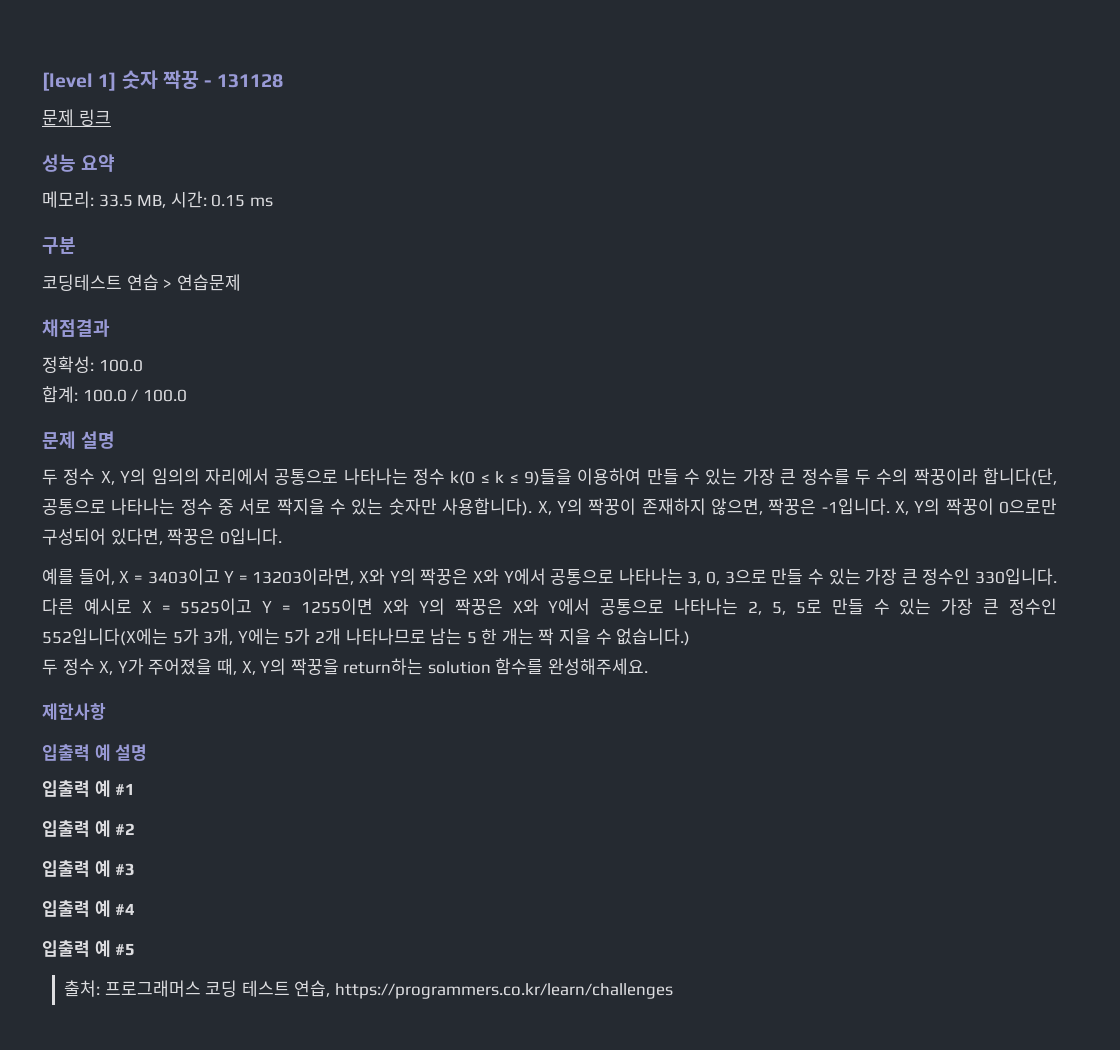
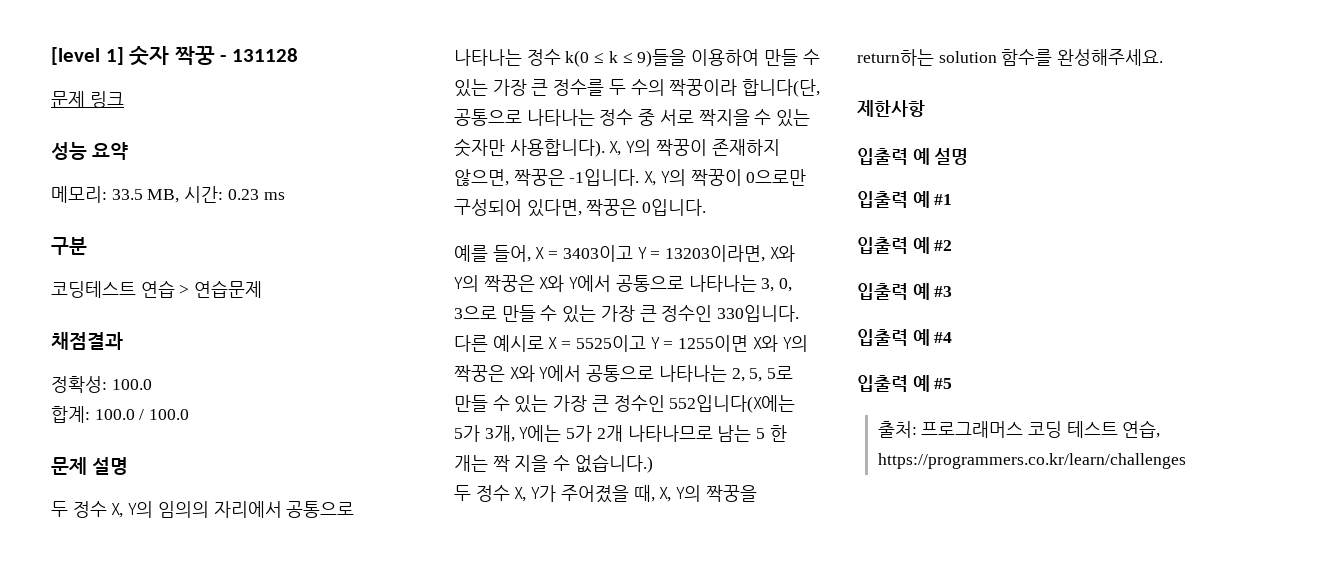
- 메모리: 33.5 MB, 시간: 0.15 ms
+ 메모리: 33.5 MB, 시간: 0.23 ms

